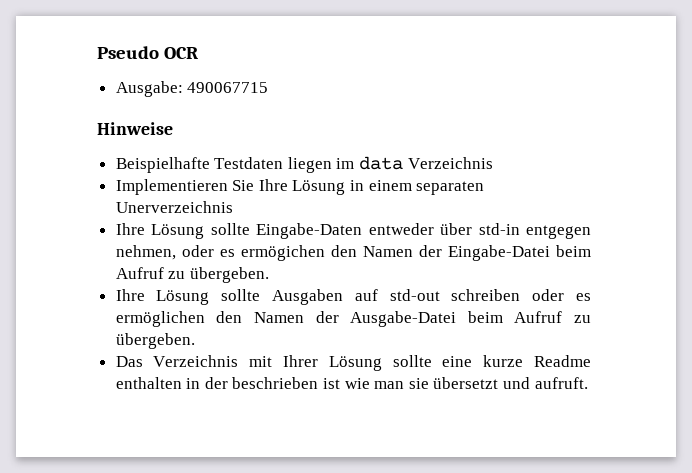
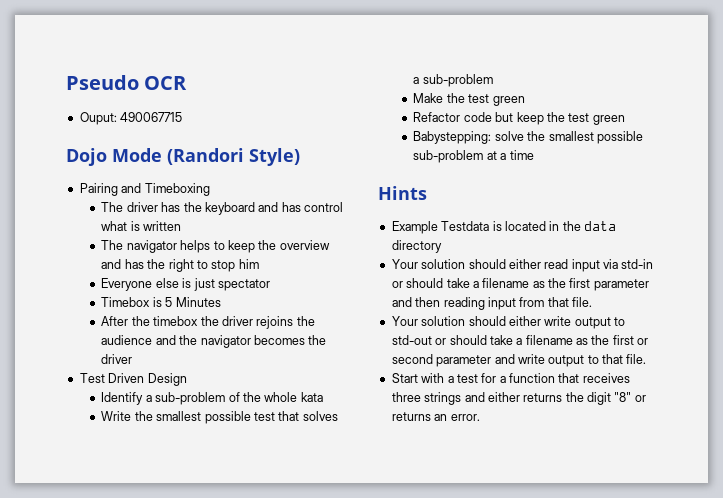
- Ausgabe: 490067715
+ Ouput: 490067715
- Hinweise
- Beispielhafte Testdaten liegen im data Verzeichnis
- Implementieren Sie Ihre Lösung in einem separaten Unerverzeichnis
- Ihre Lösung sollte Eingabe-Daten entweder über std-in entgegen nehmen, oder es ermögichen den Namen der Eingabe-Datei beim Aufruf zu übergeben.
- Ihre Lösung sollte Ausgaben auf std-out schreiben oder es ermöglichen den Namen der Ausgabe-Datei beim Aufruf zu übergeben.
- Das Verzeichnis mit Ihrer Lösung sollte eine kurze Readme enthalten in der beschrieben ist wie man sie übersetzt und aufruft.
+ Dojo Mode (Randori Style)
+ Pairing and Timeboxing
+ The driver has the keyboard and has control what is written
+ The navigator helps to keep the overview and has the right to stop him
+ Everyone else is just spectator
+ Timebox is 5 Minutes
+ After the timebox the driver rejoins the audience and the navigator becomes the driver
+ Test Driven Design
+ Identify a sub-problem of the whole kata
+ Write the smallest possible test that solves a sub-problem
+ Make the test green
+ Refactor code but keep the test green
+ Babystepping: solve the smallest possible sub-problem at a time
+ Hints
+ Example Testdata is located in the data directory
+ Your solution should either read input via std-in or should take a filename as the first parameter and then reading input from that file.
+ Your solution should either write output to std-out or should take a filename as the first or second parameter and write output to that file.
+ Start with a test for a function that receives three strings and either returns the digit "8" or returns an error.

